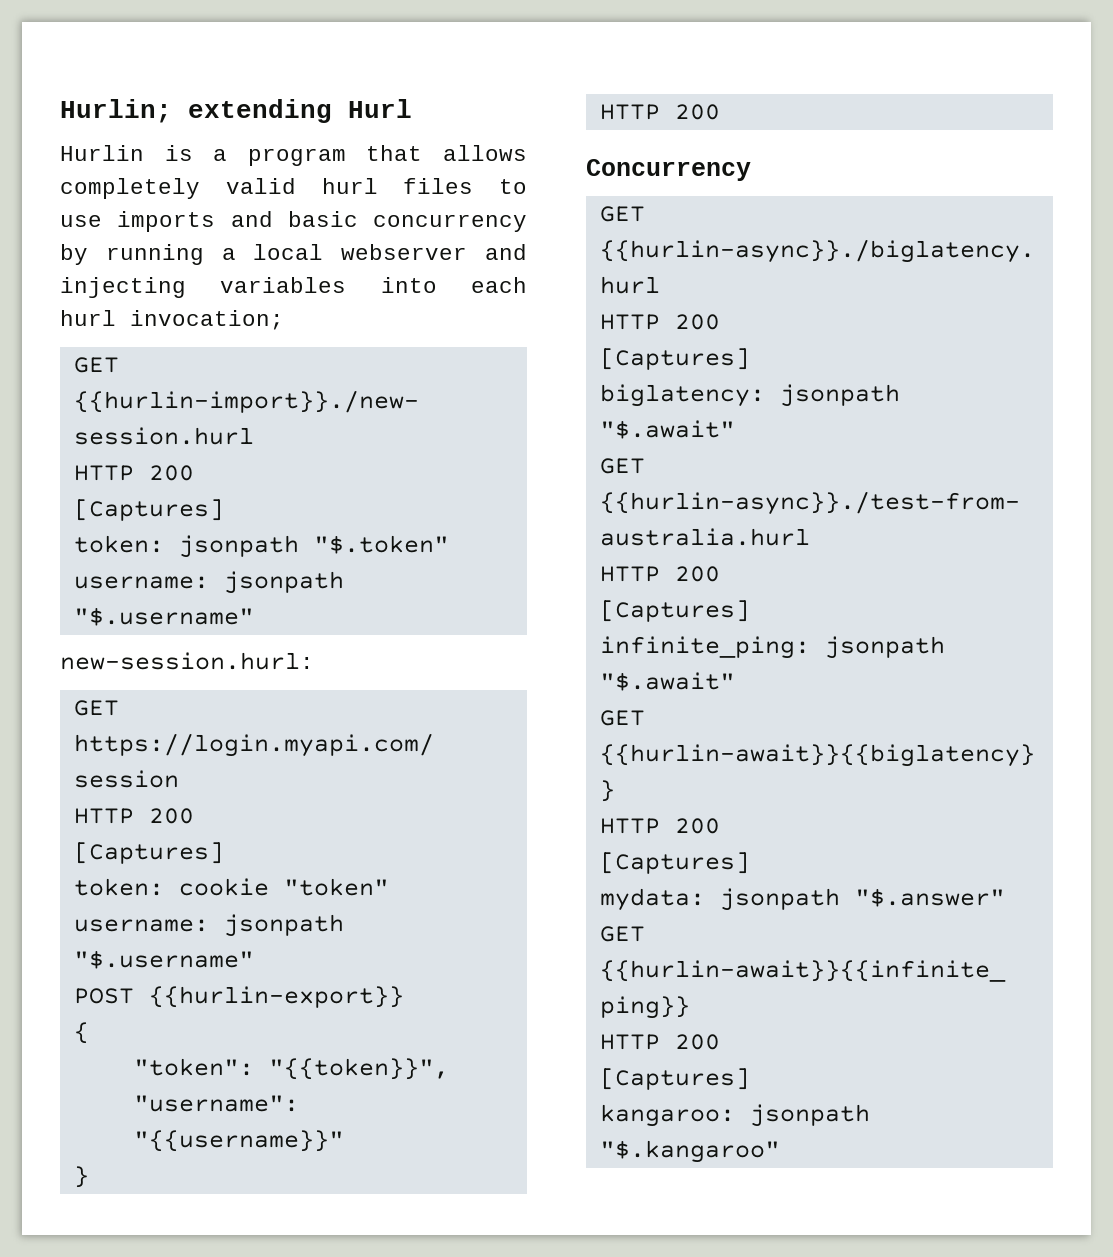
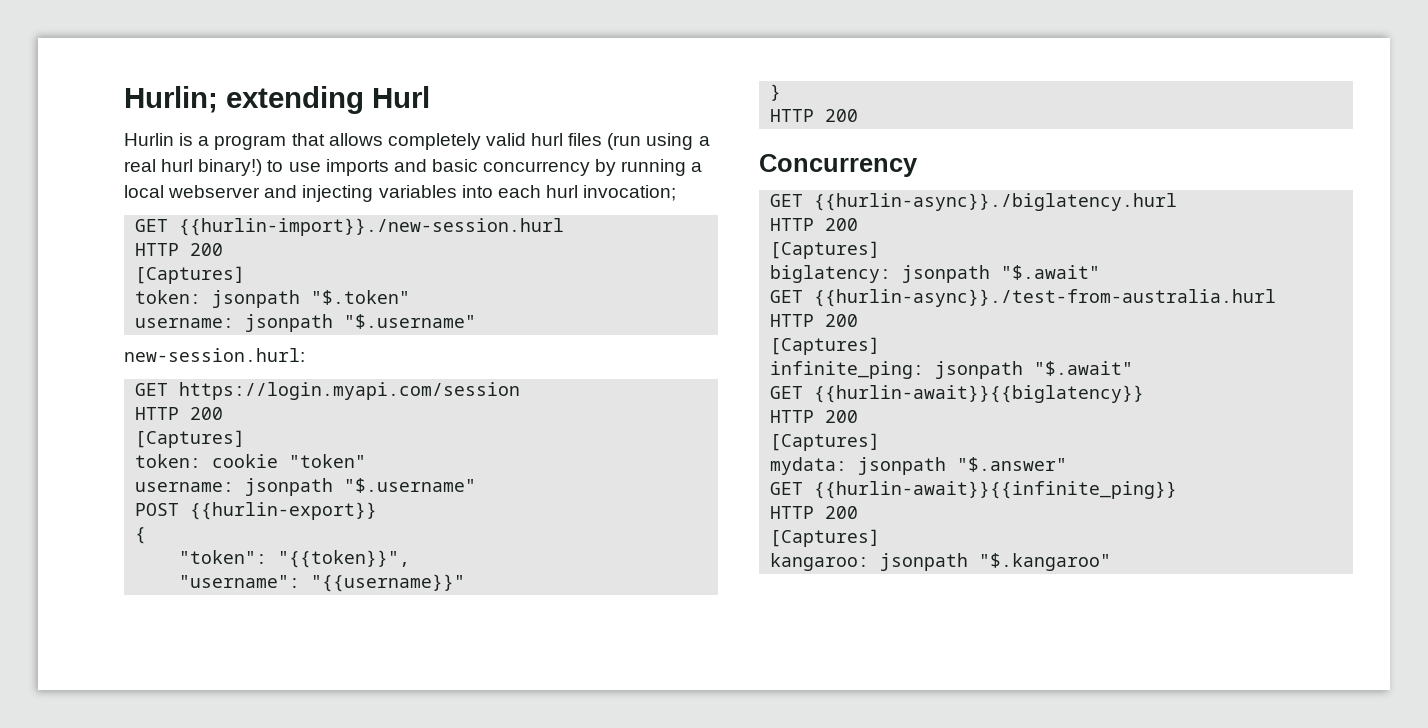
- Hurlin is a program that allows completely valid hurl files to use imports and basic concurrency by running a local webserver and injecting variables into each hurl invocation;
+ Hurlin is a program that allows completely valid hurl files (run using a real hurl binary!) to use imports and basic concurrency by running a local webserver and injecting variables into each hurl invocation;

